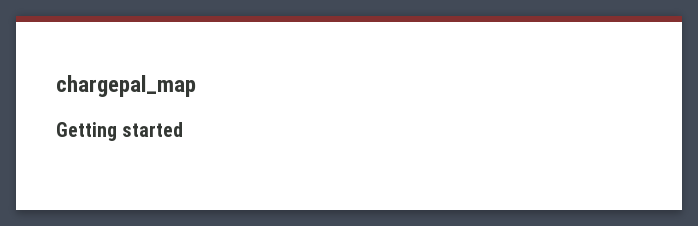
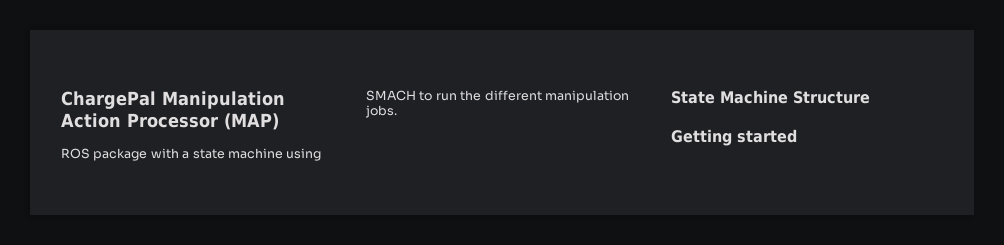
- chargepal_map
+ ChargePal Manipulation Action Processor (MAP)
+ ROS package with a state machine using SMACH to run the different manipulation jobs.
+ State Machine Structure

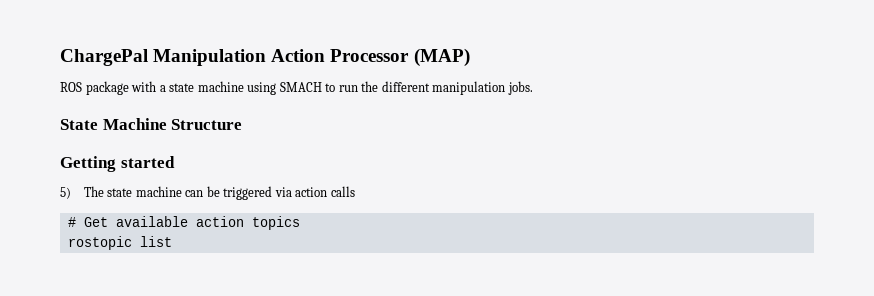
+ 5) The state machine can be triggered via action calls
+ # Get available action topics
+ rostopic list

